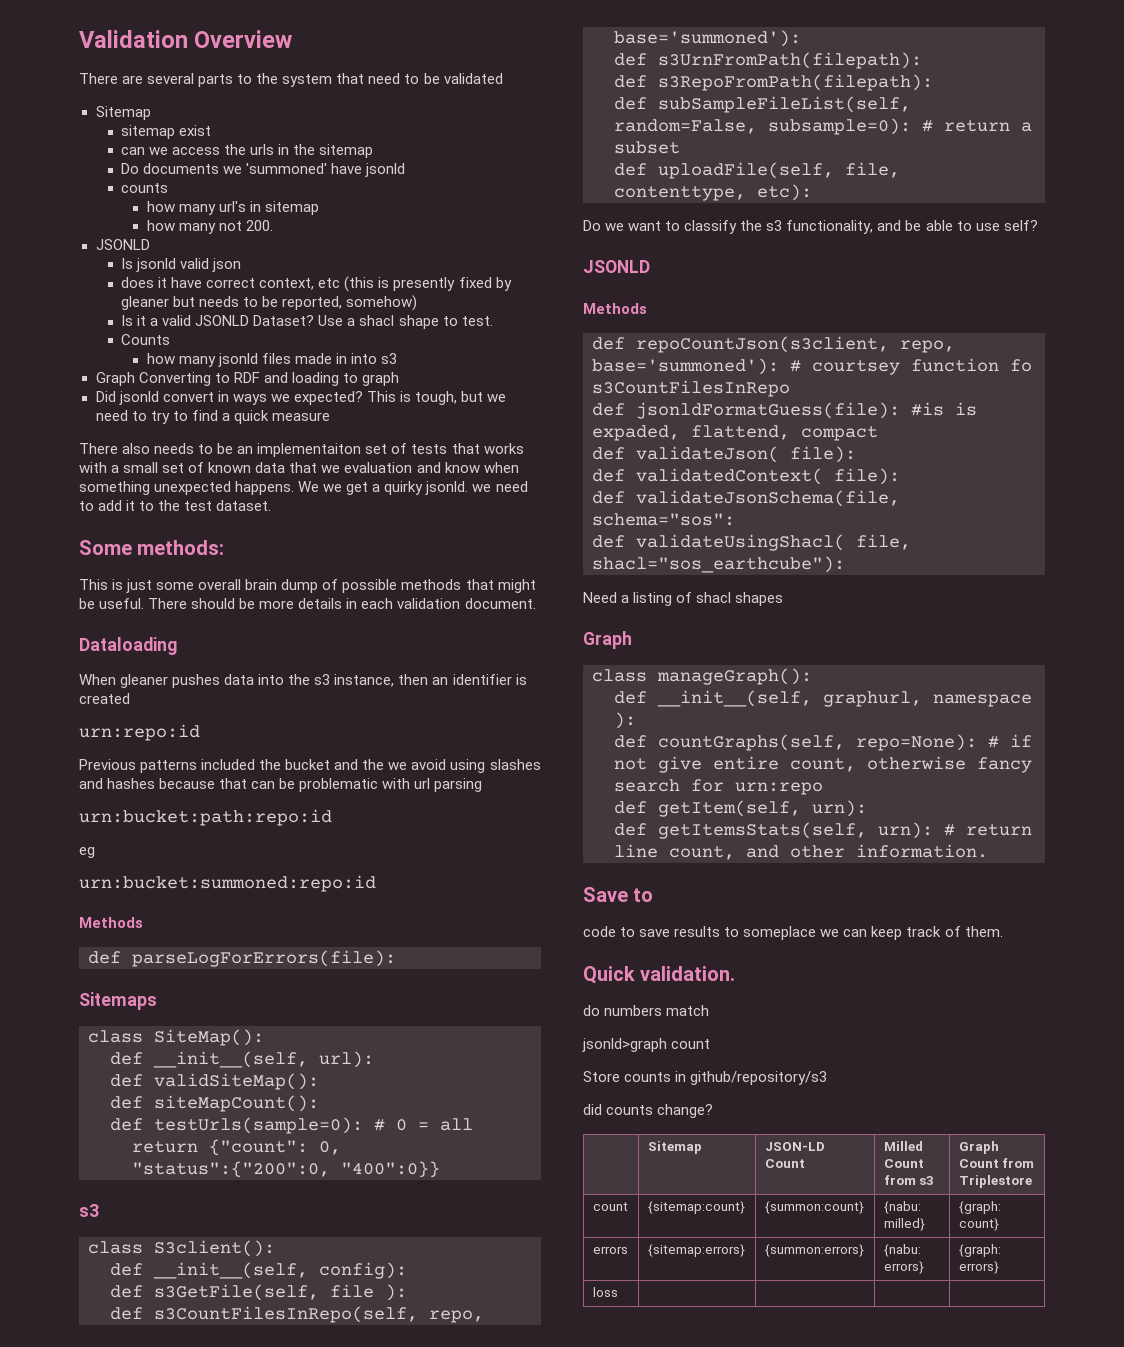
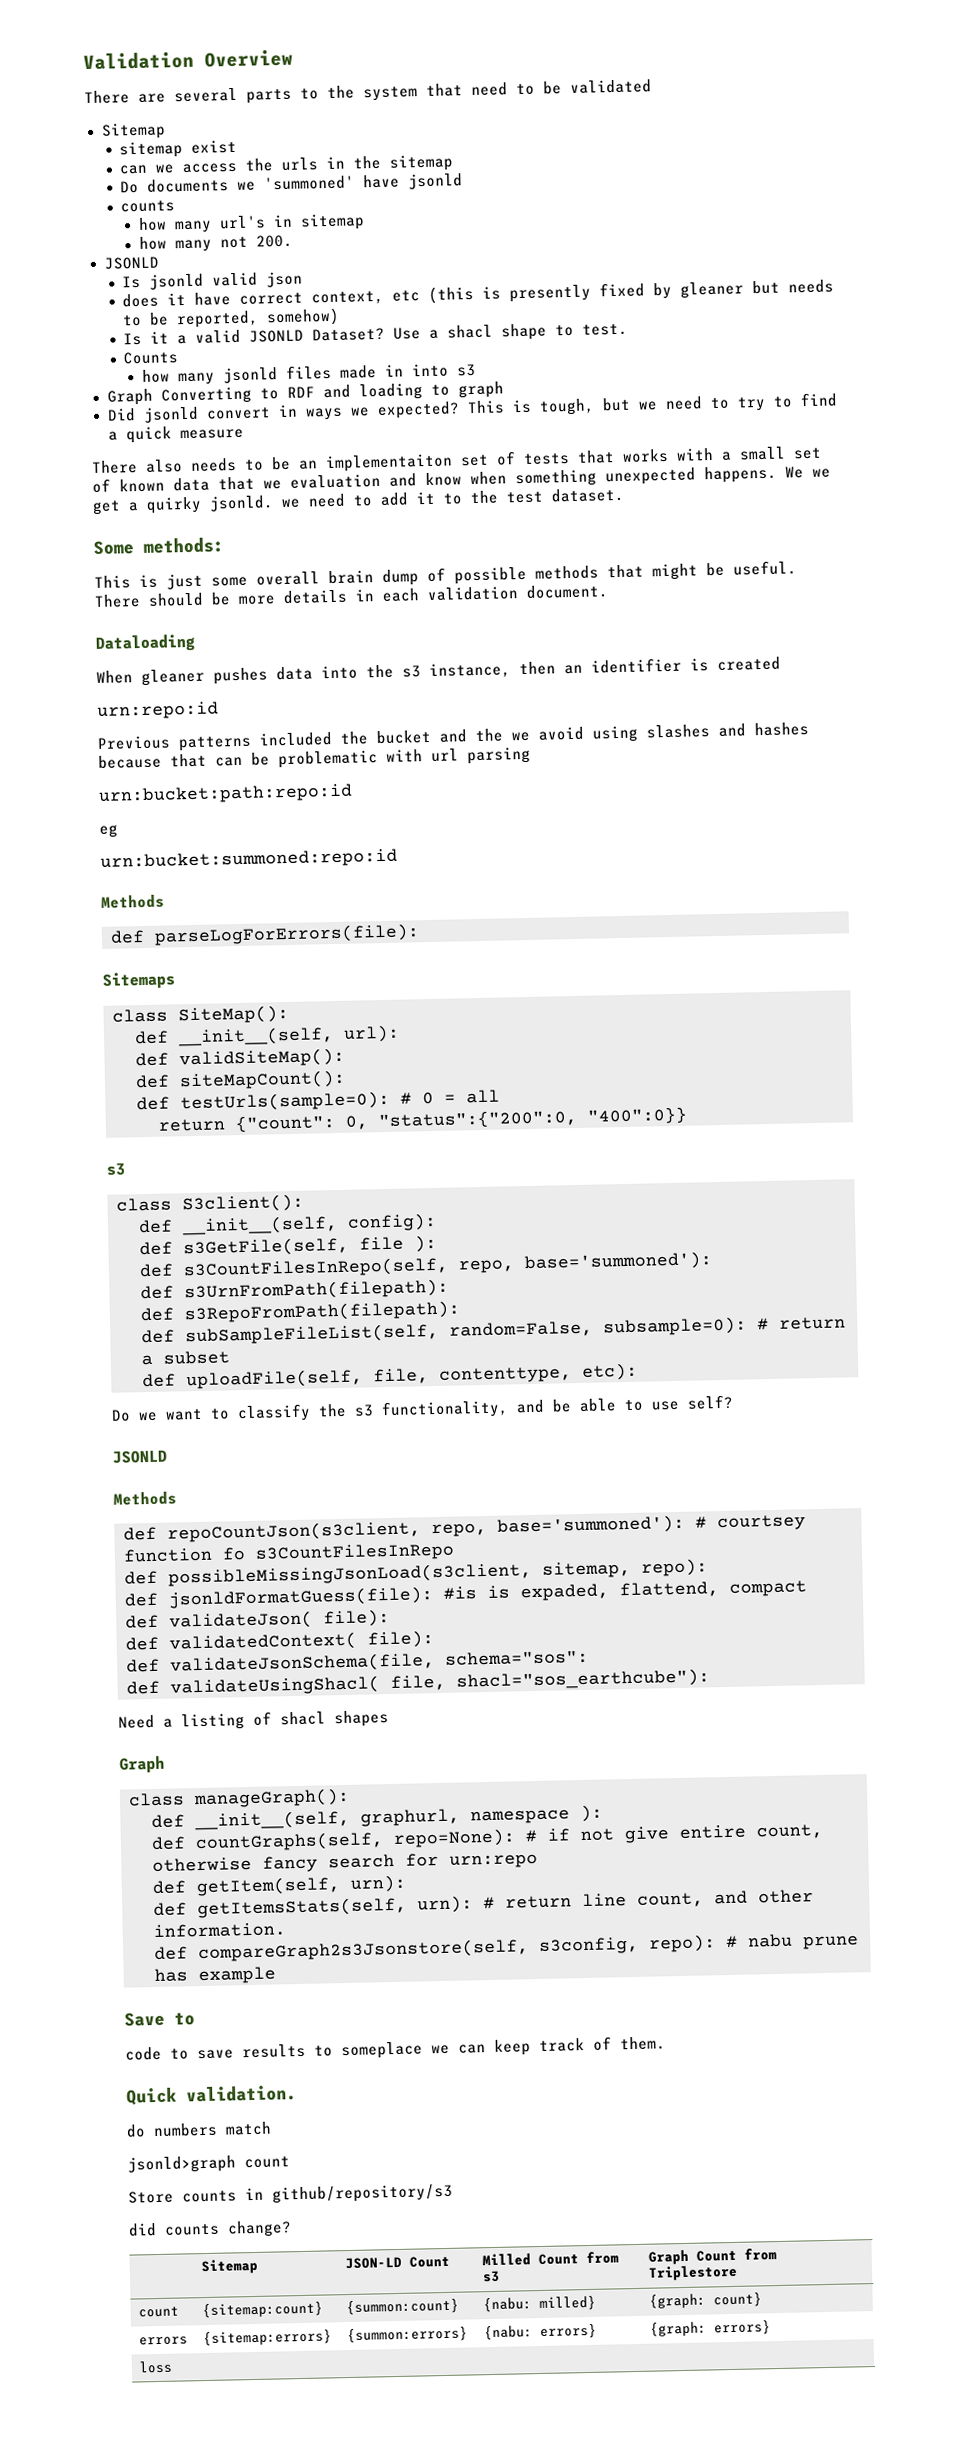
+ def possibleMissingJsonLoad(s3client, sitemap, repo):
+ def compareGraph2s3Jsonstore(self, s3config, repo): # nabu prune has example

